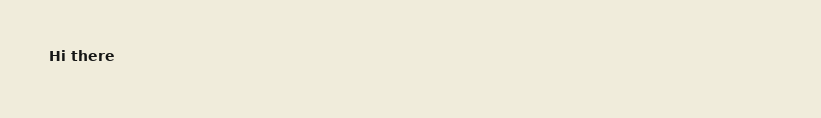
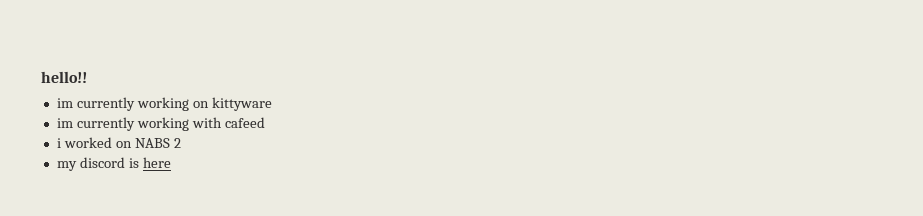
- Hi there
+ hello!!
+ im currently working on kittyware
+ im currently working with cafeed
+ i worked on NABS 2
+ my discord is here

